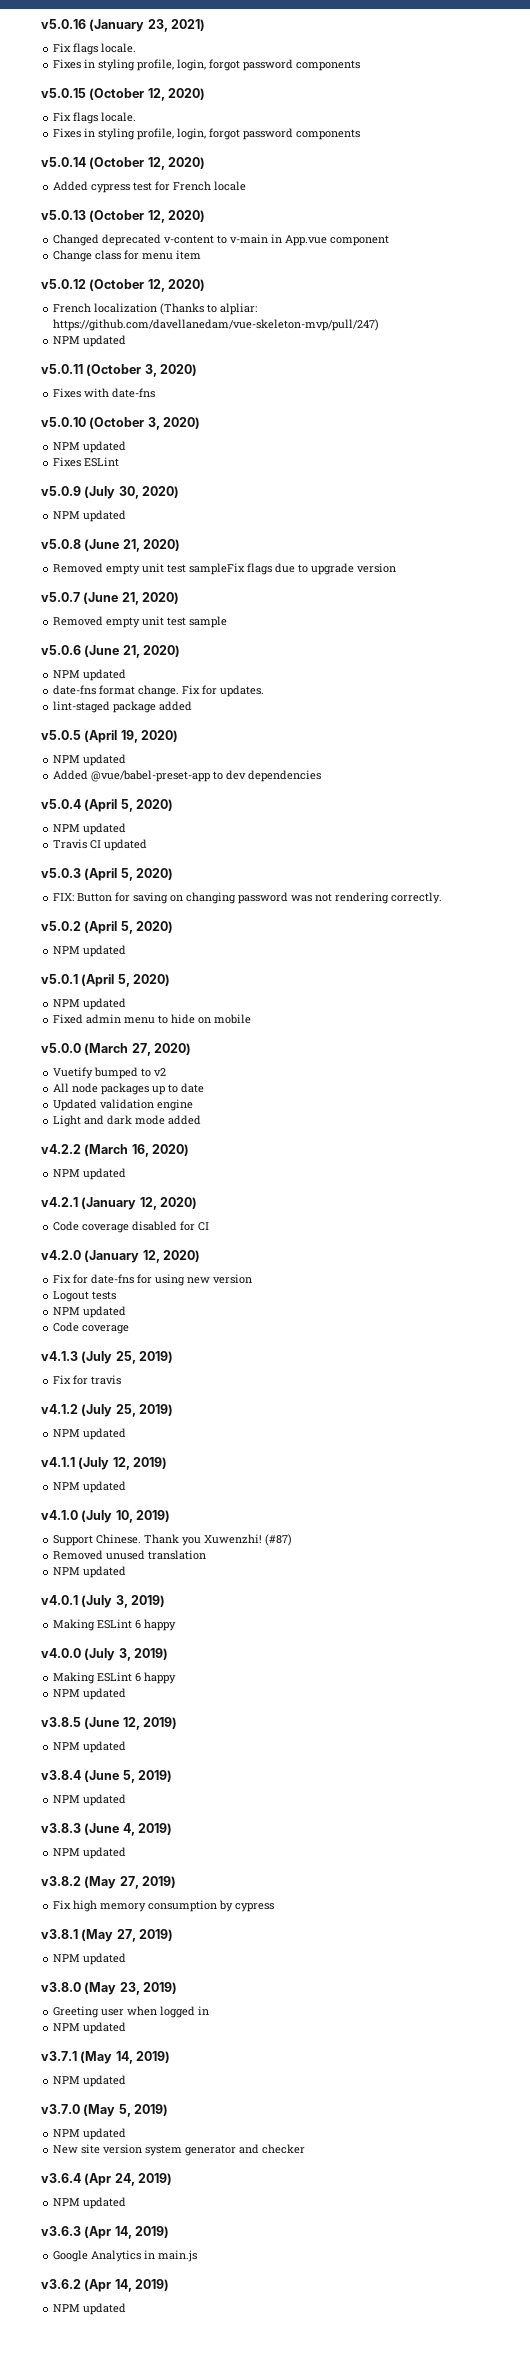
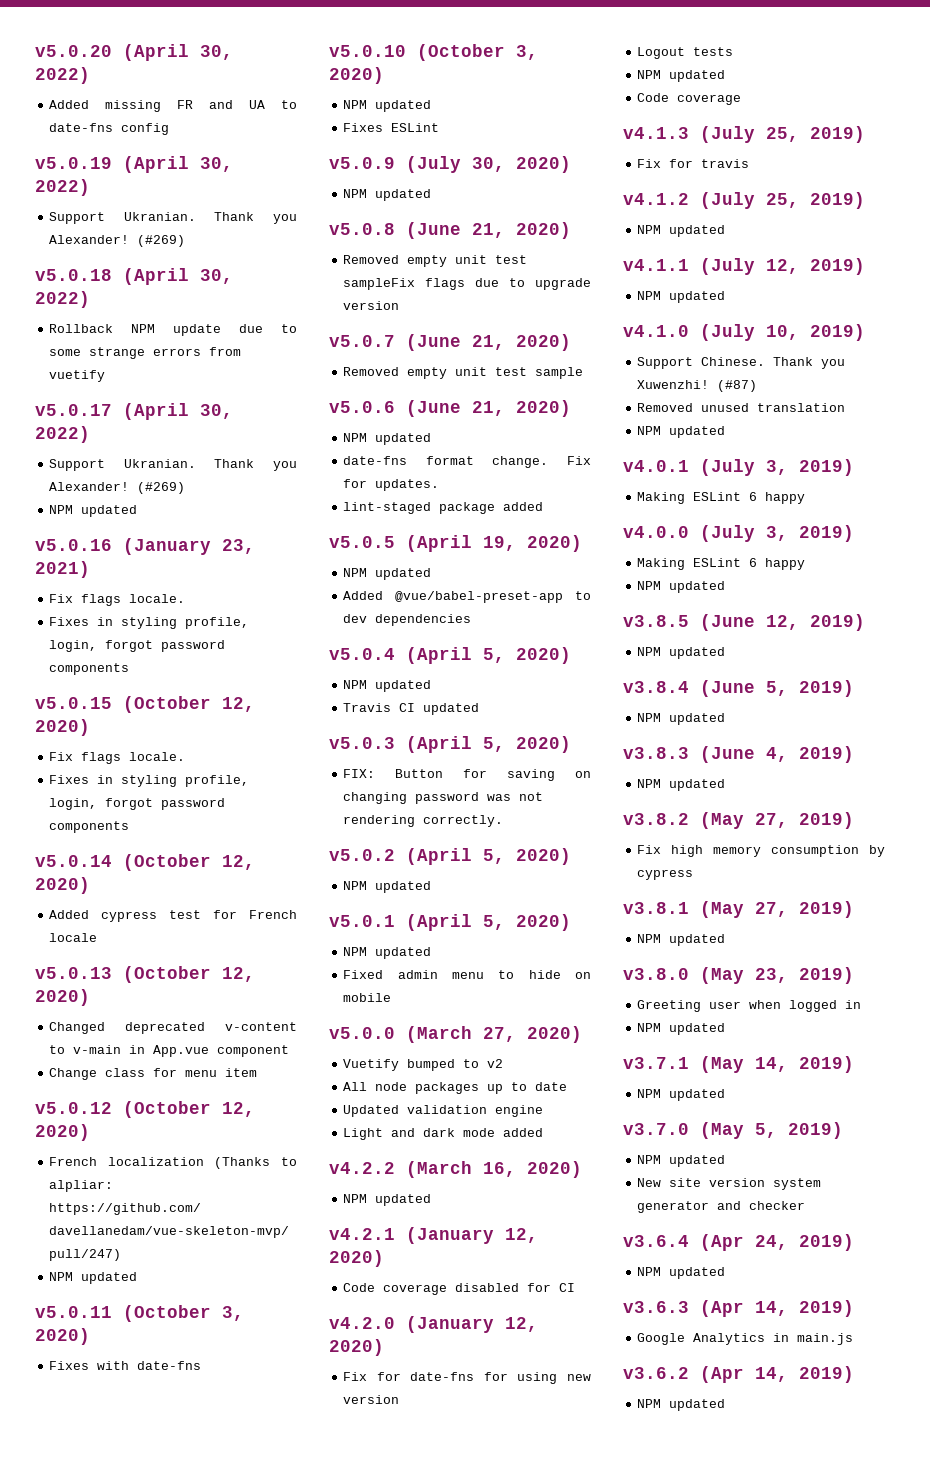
+ v5.0.20 (April 30, 2022)
+ Added missing FR and UA to date-fns config
+ v5.0.19 (April 30, 2022)
+ Support Ukranian. Thank you Alexander! (#269)
+ v5.0.18 (April 30, 2022)
+ Rollback NPM update due to some strange errors from vuetify
+ v5.0.17 (April 30, 2022)
+ Support Ukranian. Thank you Alexander! (#269)
+ NPM updated

